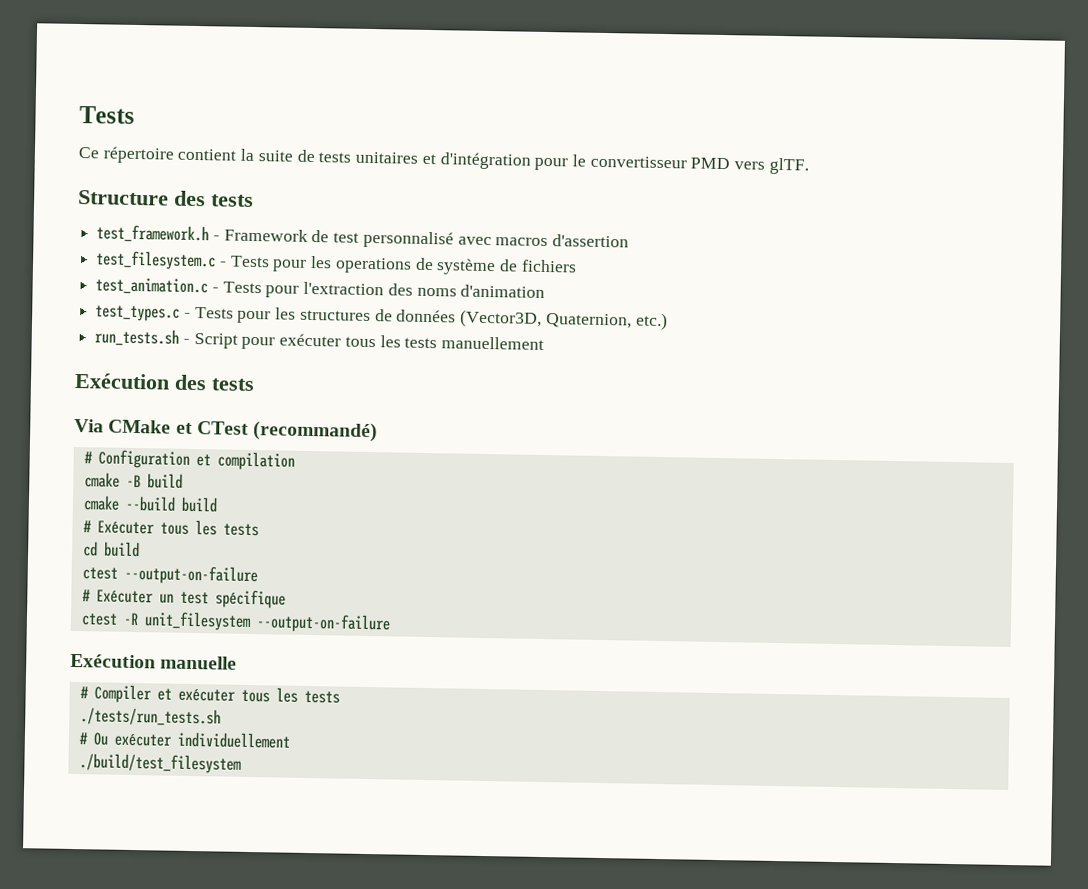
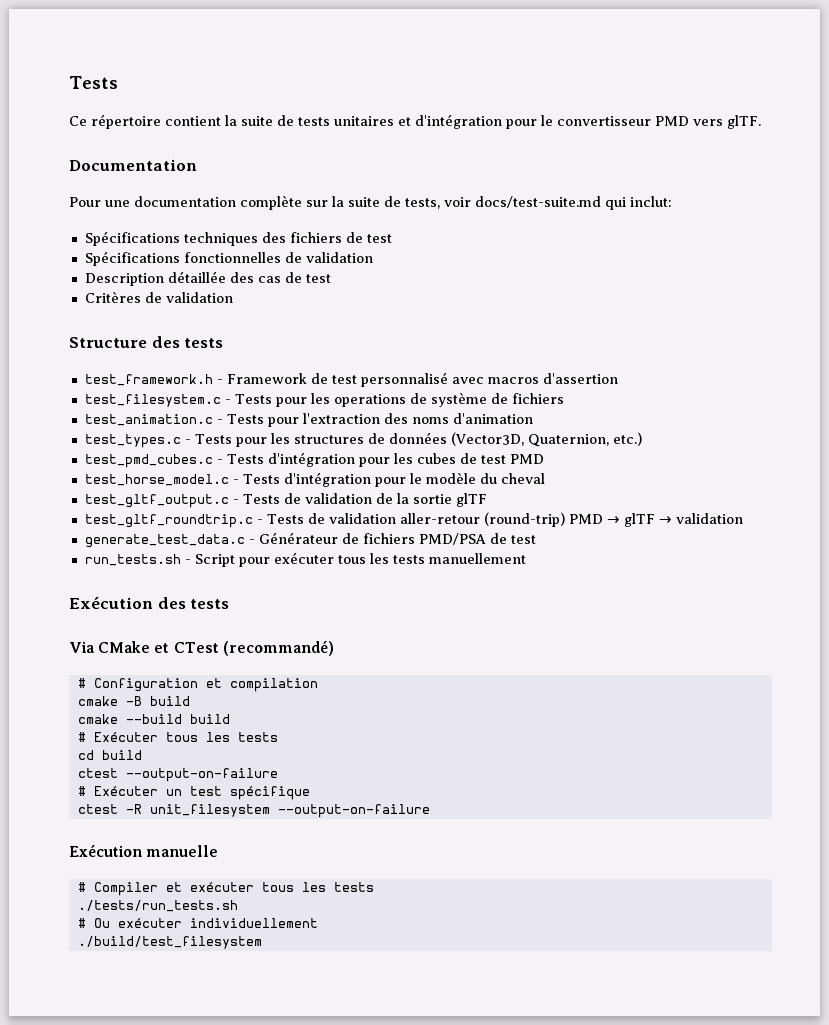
+ Documentation
+ Pour une documentation complète sur la suite de tests, voir docs/test-suite.md qui inclut:
+ Spécifications techniques des fichiers de test
+ Spécifications fonctionnelles de validation
+ Description détaillée des cas de test
+ Critères de validation
+ test_pmd_cubes.c - Tests d'intégration pour les cubes de test PMD
+ test_horse_model.c - Tests d'intégration pour le modèle du cheval
+ test_gltf_output.c - Tests de validation de la sortie glTF
+ test_gltf_roundtrip.c - Tests de validation aller-retour (round-trip) PMD → glTF → validation
+ generate_test_data.c - Générateur de fichiers PMD/PSA de test

